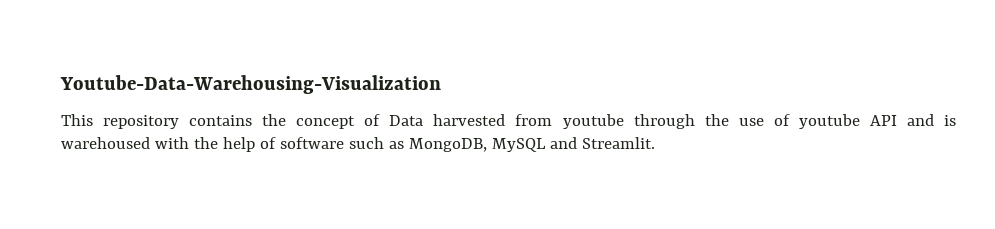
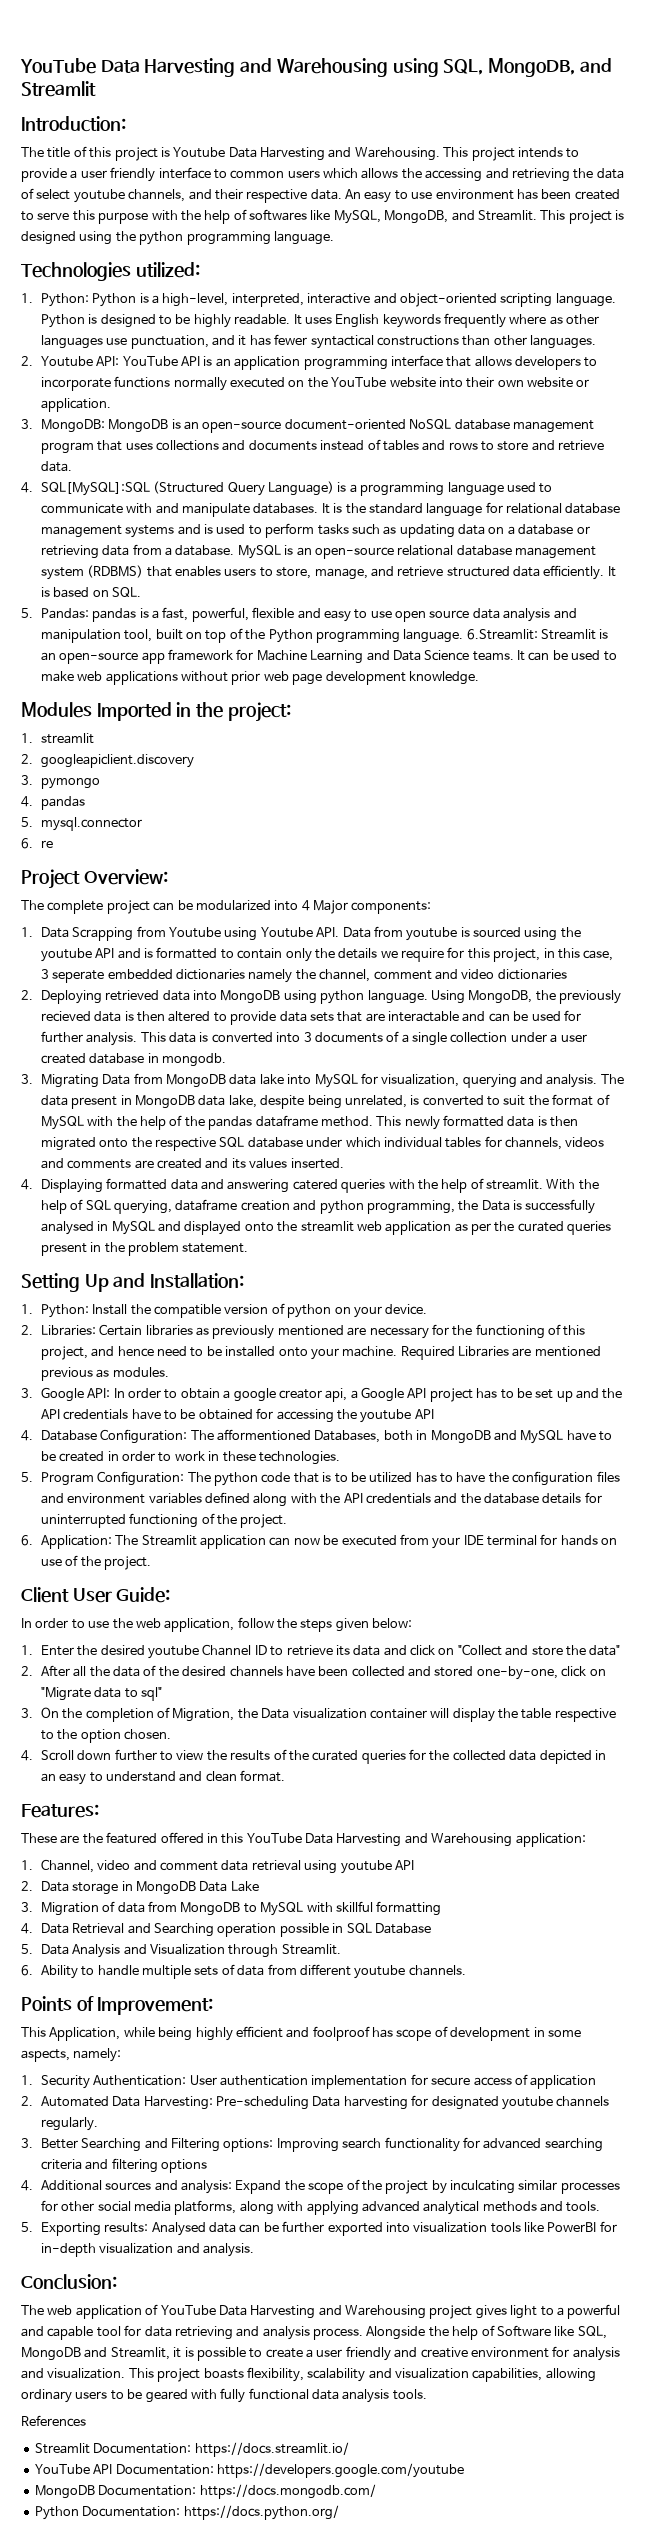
- Youtube-Data-Warehousing-Visualization
- This repository contains the concept of Data harvested from youtube through the use of youtube API and is warehoused with the help of software such as MongoDB, MySQL and Streamlit.
+ YouTube Data Harvesting and Warehousing using SQL, MongoDB, and Streamlit
+ Introduction:
+ The title of this project is Youtube Data Harvesting and Warehousing. This project intends to provide a user friendly interface to common users which allows the accessing and retrieving the data of select youtube channels, and their respective data. An easy to use environment has been created to serve this purpose with the help of softwares like MySQL, MongoDB, and Streamlit. This project is designed using the python programming language.
+ Technologies utilized:
+ 1. Python: Python is a high-level, interpreted, interactive and object-oriented scripting language. Python is designed to be highly readable. It uses English keywords frequently where as other languages use punctuation, and it has fewer syntactical constructions than other languages.
+ 2. Youtube API: YouTube API is an application programming interface that allows developers to incorporate functions normally executed on the YouTube website into their own website or application.
+ 3. MongoDB: MongoDB is an open-source document-oriented NoSQL database management program that uses collections and documents instead of tables and rows to store and retrieve data.
+ 4. SQL[MySQL]:SQL (Structured Query Language) is a programming language used to communicate with and manipulate databases. It is the standard language for relational database management systems and is used to perform tasks such as updating data on a database or retrieving data from a database. MySQL is an open-source relational database management system (RDBMS) that enables users to store, manage, and retrieve structured data efficiently. It is based on SQL.
+ 5. Pandas: pandas is a fast, powerful, flexible and easy to use open source data analysis and manipulation tool, built on top of the Python programming language. 6.Streamlit: Streamlit is an open-source app framework for Machine Learning and Data Science teams. It can be used to make web applications without prior web page development knowledge.
+ Modules Imported in the project:
+ 1. streamlit
+ 2. googleapiclient.discovery
+ 3. pymongo
+ 4. pandas
+ 5. mysql.connector
+ 6. re
+ Project Overview:
+ The complete project can be modularized into 4 Major components:
+ 1. Data Scrapping from Youtube using Youtube API. Data from youtube is sourced using the youtube API and is formatted to contain only the details we require for this project, in this case, 3 seperate embedded dictionaries namely the channel, comment and video dictionaries
+ 2. Deploying retrieved data into MongoDB using python language. Using MongoDB, the previously recieved data is then altered to provide data sets that are interactable and can be used for further analysis. This data is converted into 3 documents of a single collection under a user created database in mongodb.
+ 3. Migrating Data from MongoDB data lake into MySQL for visualization, querying and analysis. The data present in MongoDB data lake, despite being unrelated, is converted to suit the format of MySQL with the help of the pandas dataframe method. This newly formatted data is then migrated onto the respective SQL database under which individual tables for channels, videos and comments are created and its values inserted.
+ 4. Displaying formatted data and answering catered queries with the help of streamlit. With the help of SQL querying, dataframe creation and python programming, the Data is successfully analysed in MySQL and displayed onto the streamlit web application as per the curated queries present in the problem statement.
+ Setting Up and Installation:
+ 1. Python: Install the compatible version of python on your device.
+ 2. Libraries: Certain libraries as previously mentioned are necessary for the functioning of this project, and hence need to be installed onto your machine. Required Libraries are mentioned previous as modules.
+ 3. Google API: In order to obtain a google creator api, a Google API project has to be set up and the API credentials have to be obtained for accessing the youtube API
+ 4. Database Configuration: The afformentioned Databases, both in MongoDB and MySQL have to be created in order to work in these technologies.
+ 5. Program Configuration: The python code that is to be utilized has to have the configuration files and environment variables defined along with the API credentials and the database details for uninterrupted functioning of the project.
+ 6. Application: The Streamlit application can now be executed from your IDE terminal for hands on use of the project.
+ Client User Guide:
+ In order to use the web application, follow the steps given below:
+ 1. Enter the desired youtube Channel ID to retrieve its data and click on "Collect and store the data"
+ 2. After all the data of the desired channels have been collected and stored one-by-one, click on "Migrate data to sql"
+ 3. On the completion of Migration, the Data visualization container will display the table respective to the option chosen.
+ 4. Scroll down further to view the results of the curated queries for the collected data depicted in an easy to understand and clean format.
+ Features:
+ These are the featured offered in this YouTube Data Harvesting and Warehousing application:
+ 1. Channel, video and comment data retrieval using youtube API
+ 2. Data storage in MongoDB Data Lake
+ 3. Migration of data from MongoDB to MySQL with skillful formatting
+ 4. Data Retrieval and Searching operation possible in SQL Database
+ 5. Data Analysis and Visualization through Streamlit.
+ 6. Ability to handle multiple sets of data from different youtube channels.
+ Points of Improvement:
+ This Application, while being highly efficient and foolproof has scope of development in some aspects, namely:
+ 1. Security Authentication: User authentication implementation for secure access of application
+ 2. Automated Data Harvesting: Pre-scheduling Data harvesting for designated youtube channels regularly.
+ 3. Better Searching and Filtering options: Improving search functionality for advanced searching criteria and filtering options
+ 4. Additional sources and analysis: Expand the scope of the project by inculcating similar processes for other social media platforms, along with applying advanced analytical methods and tools.
+ 5. Exporting results: Analysed data can be further exported into visualization tools like PowerBI for in-depth visualization and analysis.
+ Conclusion:
+ The web application of YouTube Data Harvesting and Warehousing project gives light to a powerful and capable tool for data retrieving and analysis process. Alongside the help of Software like SQL, MongoDB and Streamlit, it is possible to create a user friendly and creative environment for analysis and visualization. This project boasts flexibility, scalability and visualization capabilities, allowing ordinary users to be geared with fully functional data analysis tools.
+ References
+ Streamlit Documentation: https://docs.streamlit.io/
+ YouTube API Documentation: https://developers.google.com/youtube
+ MongoDB Documentation: https://docs.mongodb.com/
+ Python Documentation: https://docs.python.org/

